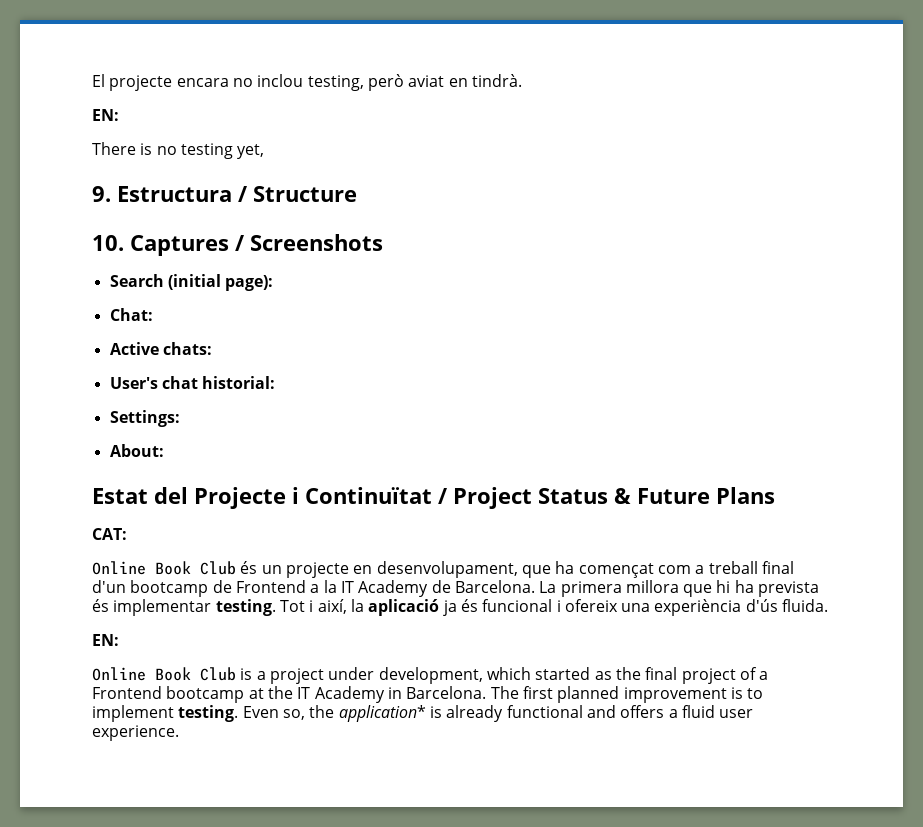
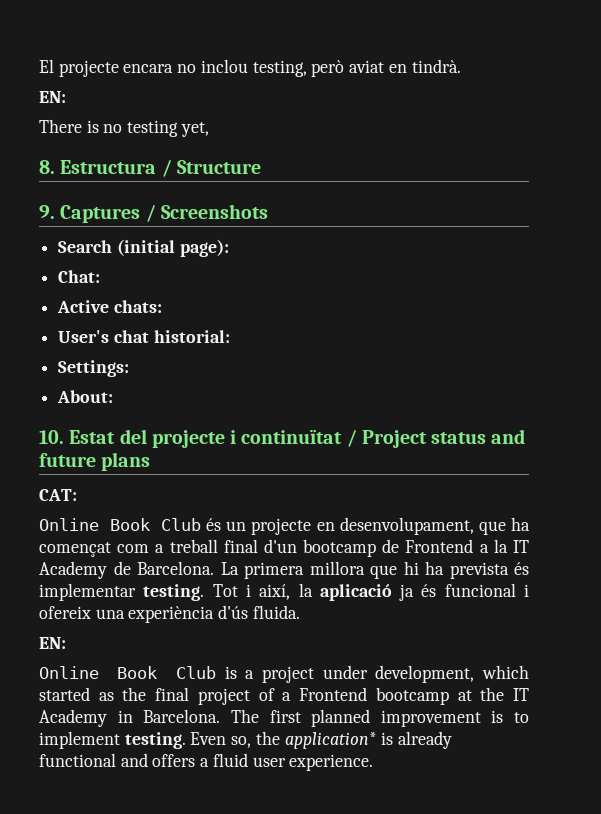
- 9. Estructura / Structure
+ 8. Estructura / Structure
- 10. Captures / Screenshots
+ 9. Captures / Screenshots
- Estat del Projecte i Continuïtat / Project Status & Future Plans
+ 10. Estat del projecte i continuïtat / Project status and future plans

